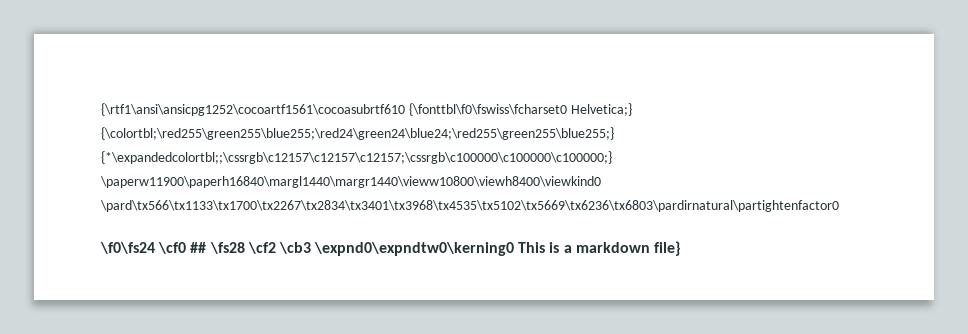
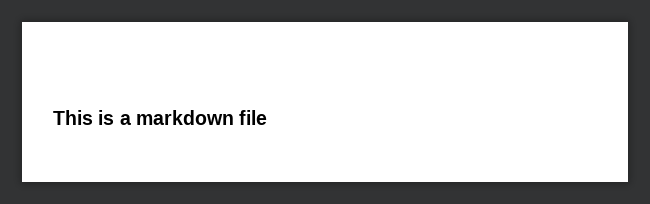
- {\rtf1\ansi\ansicpg1252\cocoartf1561\cocoasubrtf610 {\fonttbl\f0\fswiss\fcharset0 Helvetica;} {\colortbl;\red255\green255\blue255;\red24\green24\blue24;\red255\green255\blue255;} {*\expandedcolortbl;;\cssrgb\c12157\c12157\c12157;\cssrgb\c100000\c100000\c100000;} \paperw11900\paperh16840\margl1440\margr1440\vieww10800\viewh8400\viewkind0 \pard\tx566\tx1133\tx1700\tx2267\tx2834\tx3401\tx3968\tx4535\tx5102\tx5669\tx6236\tx6803\pardirnatural\partightenfactor0
- \f0\fs24 \cf0 ## \fs28 \cf2 \cb3 \expnd0\expndtw0\kerning0 This is a markdown file}
+ This is a markdown file

